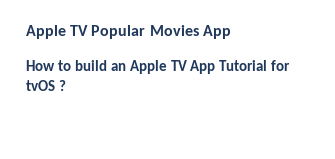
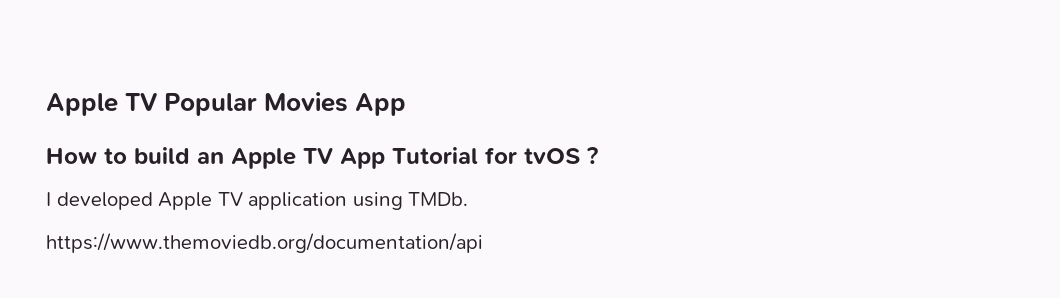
+ I developed Apple TV application using TMDb.
+ https://www.themoviedb.org/documentation/api

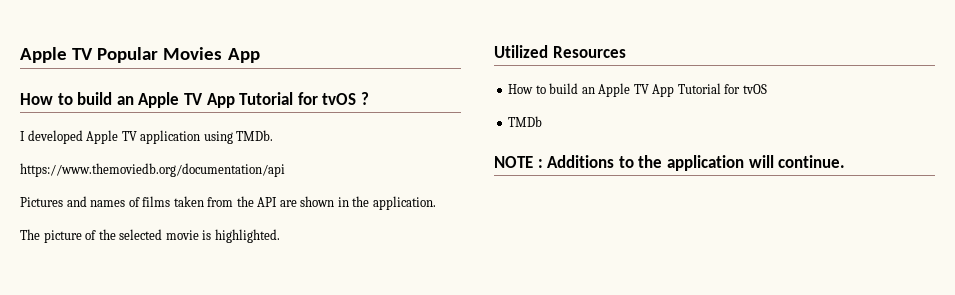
+ Pictures and names of films taken from the API are shown in the application.
+ The picture of the selected movie is highlighted.
+ Utilized Resources
+ How to build an Apple TV App Tutorial for tvOS
+ TMDb
+ NOTE : Additions to the application will continue.

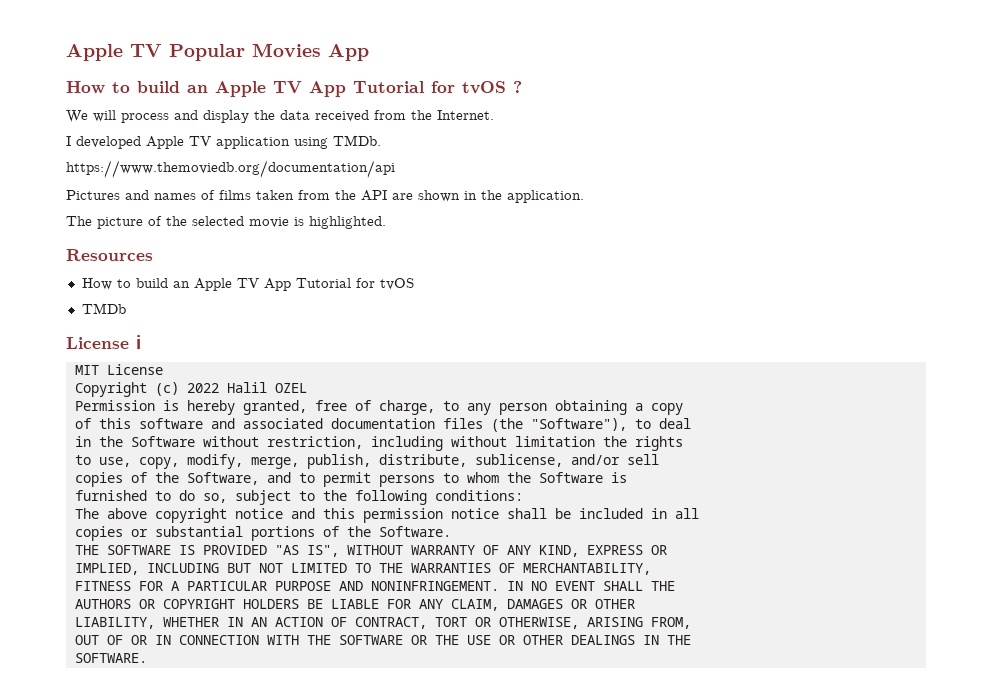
+ We will process and display the data received from the Internet.
- Utilized Resources
+ Resources
- NOTE : Additions to the application will continue.
+ License ℹ
+ MIT License
+ Copyright (c) 2022 Halil OZEL
+ Permission is hereby granted, free of charge, to any person obtaining a copy
+ of this software and associated documentation files (the "Software"), to deal
+ in the Software without restriction, including without limitation the rights
+ to use, copy, modify, merge, publish, distribute, sublicense, and/or sell
+ copies of the Software, and to permit persons to whom the Software is
+ furnished to do so, subject to the following conditions:
+ The above copyright notice and this permission notice shall be included in all
+ copies or substantial portions of the Software.
+ THE SOFTWARE IS PROVIDED "AS IS", WITHOUT WARRANTY OF ANY KIND, EXPRESS OR
+ IMPLIED, INCLUDING BUT NOT LIMITED TO THE WARRANTIES OF MERCHANTABILITY,
+ FITNESS FOR A PARTICULAR PURPOSE AND NONINFRINGEMENT. IN NO EVENT SHALL THE
+ AUTHORS OR COPYRIGHT HOLDERS BE LIABLE FOR ANY CLAIM, DAMAGES OR OTHER
+ LIABILITY, WHETHER IN AN ACTION OF CONTRACT, TORT OR OTHERWISE, ARISING FROM,
+ OUT OF OR IN CONNECTION WITH THE SOFTWARE OR THE USE OR OTHER DEALINGS IN THE
+ SOFTWARE.

